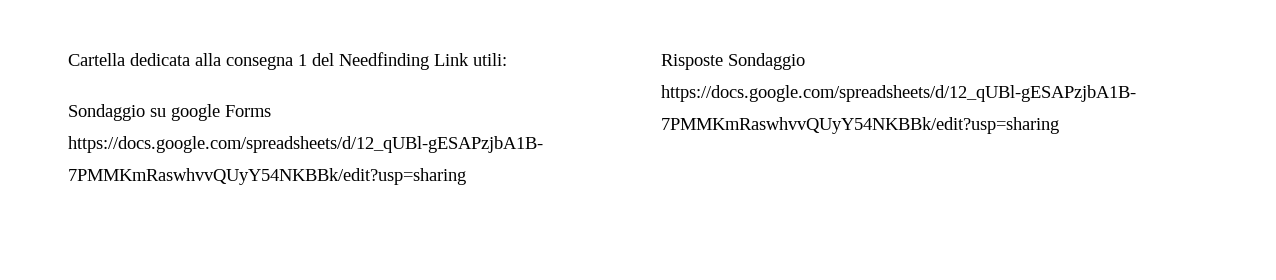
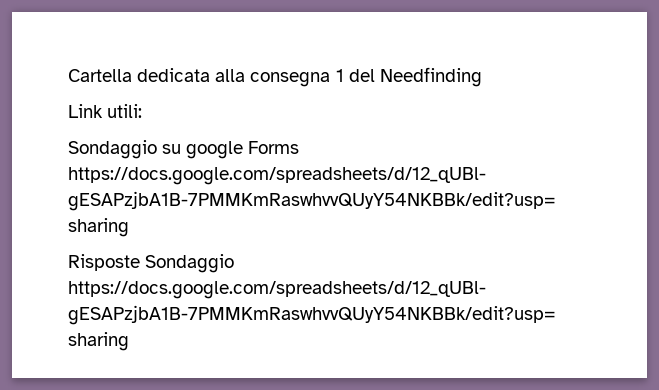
- Cartella dedicata alla consegna 1 del Needfinding Link utili:
+ Cartella dedicata alla consegna 1 del Needfinding
+ Link utili:

